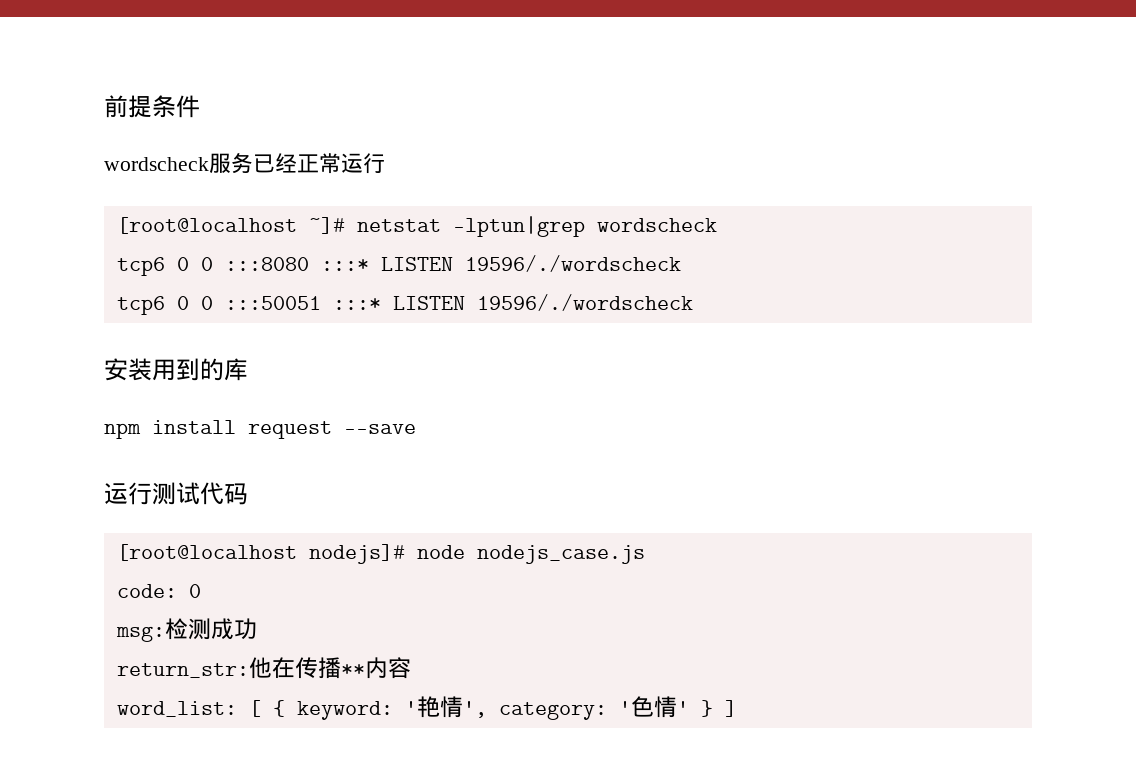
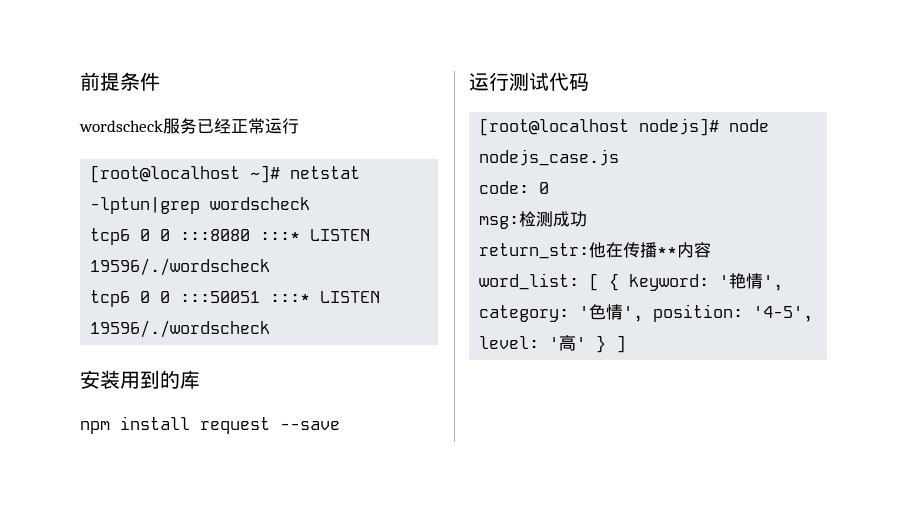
- word_list: [ { keyword: '艳情', category: '色情' } ]
+ word_list: [ { keyword: '艳情', category: '色情', position: '4-5', level: '高' } ]

